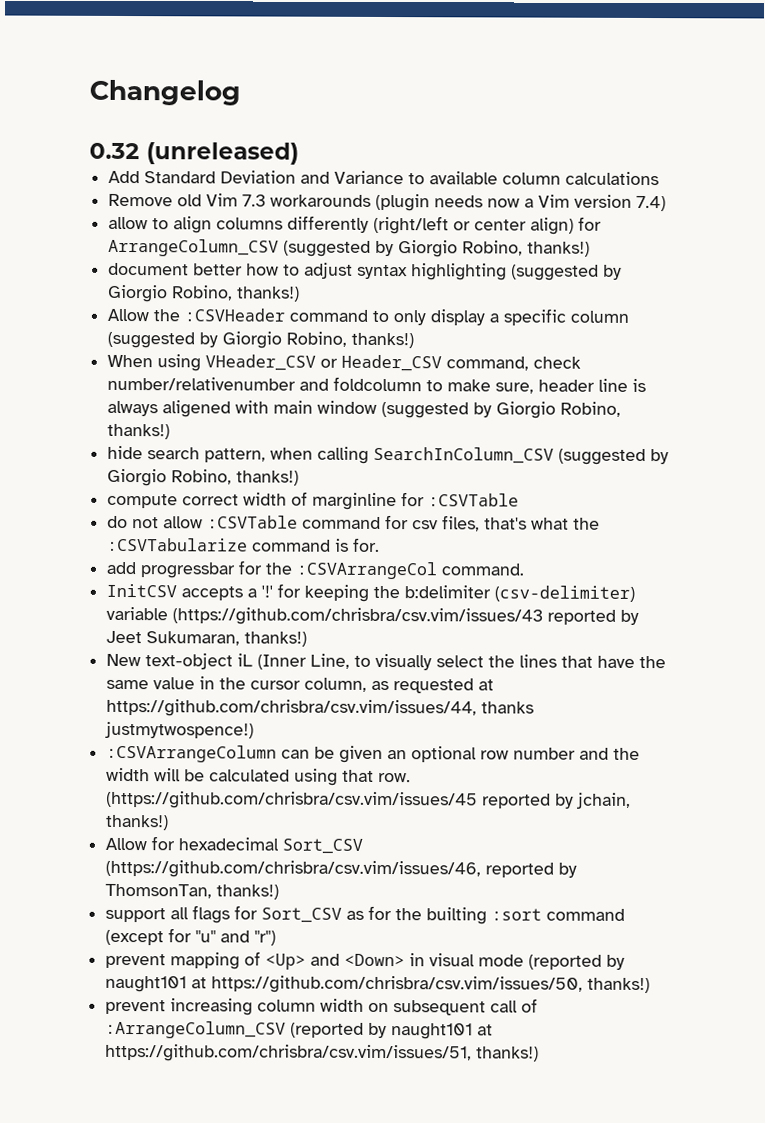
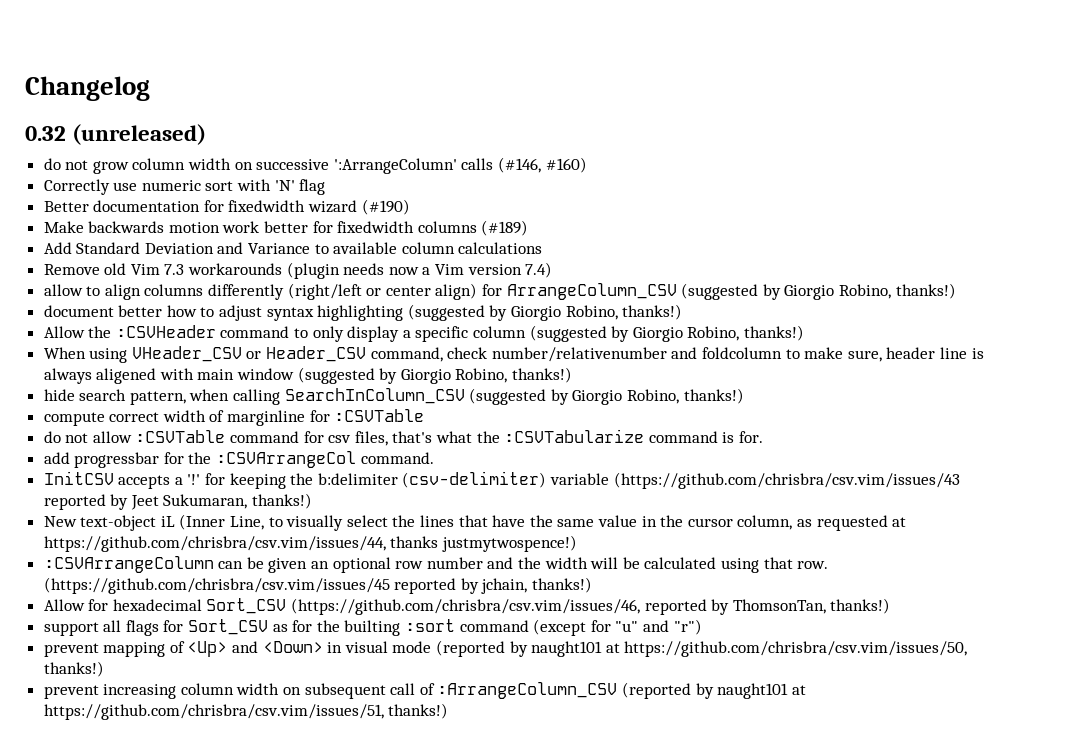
+ do not grow column width on successive ':ArrangeColumn' calls (#146, #160)
+ Correctly use numeric sort with 'N' flag
+ Better documentation for fixedwidth wizard (#190)
+ Make backwards motion work better for fixedwidth columns (#189)

